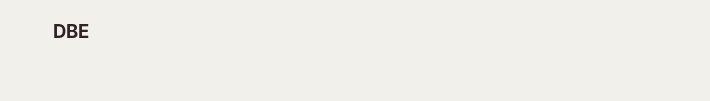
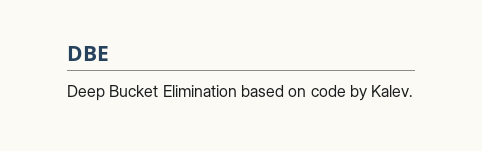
+ Deep Bucket Elimination based on code by Kalev.

